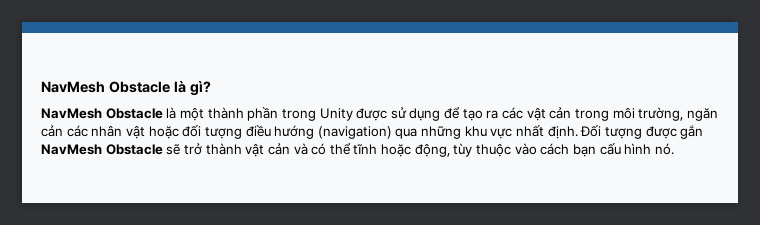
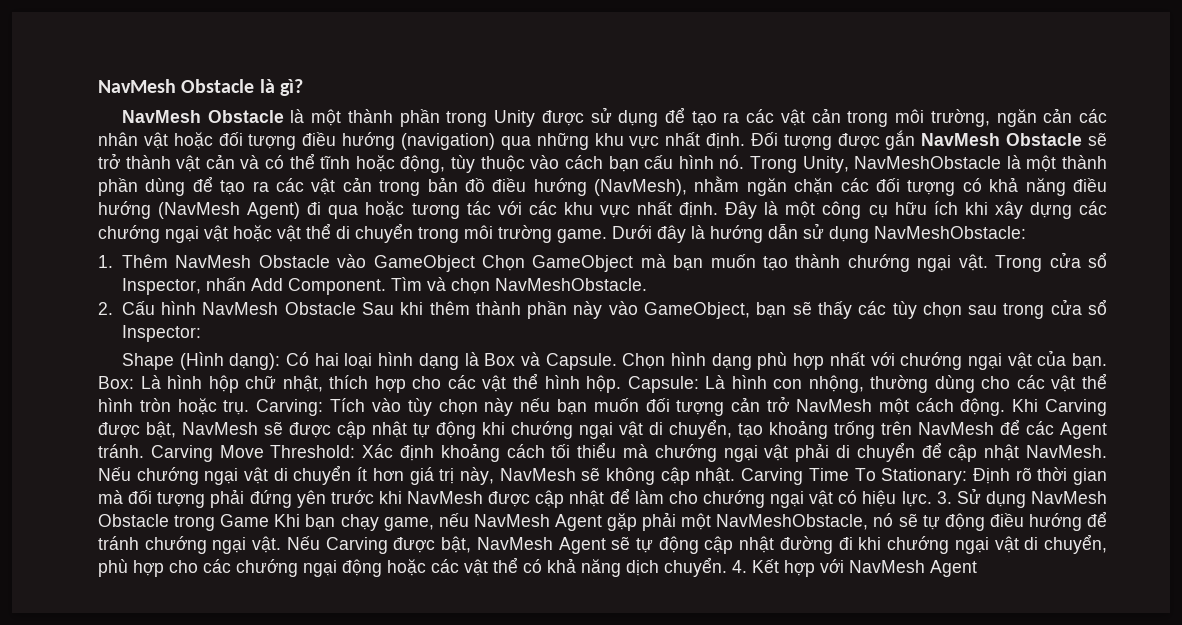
+ Trong Unity, NavMeshObstacle là một thành phần dùng để tạo ra các vật cản trong bản đồ điều hướng (NavMesh), nhằm ngăn chặn các đối tượng có khả năng điều hướng (NavMesh Agent) đi qua hoặc tương tác với các khu vực nhất định. Đây là một công cụ hữu ích khi xây dựng các chướng ngại vật hoặc vật thể di chuyển trong môi trường game. Dưới đây là hướng dẫn sử dụng NavMeshObstacle:
+ 1. Thêm NavMesh Obstacle vào GameObject Chọn GameObject mà bạn muốn tạo thành chướng ngại vật. Trong cửa sổ Inspector, nhấn Add Component. Tìm và chọn NavMeshObstacle.
+ 2. Cấu hình NavMesh Obstacle Sau khi thêm thành phần này vào GameObject, bạn sẽ thấy các tùy chọn sau trong cửa sổ Inspector:
+ Shape (Hình dạng): Có hai loại hình dạng là Box và Capsule. Chọn hình dạng phù hợp nhất với chướng ngại vật của bạn. Box: Là hình hộp chữ nhật, thích hợp cho các vật thể hình hộp. Capsule: Là hình con nhộng, thường dùng cho các vật thể hình tròn hoặc trụ. Carving: Tích vào tùy chọn này nếu bạn muốn đối tượng cản trở NavMesh một cách động. Khi Carving được bật, NavMesh sẽ được cập nhật tự động khi chướng ngại vật di chuyển, tạo khoảng trống trên NavMesh để các Agent tránh. Carving Move Threshold: Xác định khoảng cách tối thiểu mà chướng ngại vật phải di chuyển để cập nhật NavMesh. Nếu chướng ngại vật di chuyển ít hơn giá trị này, NavMesh sẽ không cập nhật. Carving Time To Stationary: Định rõ thời gian mà đối tượng phải đứng yên trước khi NavMesh được cập nhật để làm cho chướng ngại vật có hiệu lực. 3. Sử dụng NavMesh Obstacle trong Game Khi bạn chạy game, nếu NavMesh Agent gặp phải một NavMeshObstacle, nó sẽ tự động điều hướng để tránh chướng ngại vật. Nếu Carving được bật, NavMesh Agent sẽ tự động cập nhật đường đi khi chướng ngại vật di chuyển, phù hợp cho các chướng ngại động hoặc các vật thể có khả năng dịch chuyển. 4. Kết hợp với NavMesh Agent

